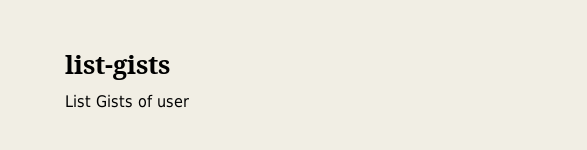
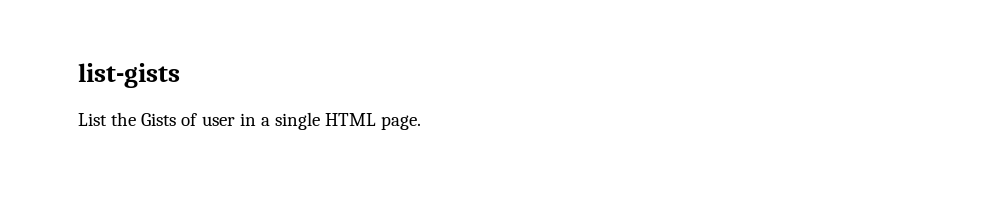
- List Gists of user
+ List the Gists of user in a single HTML page.

